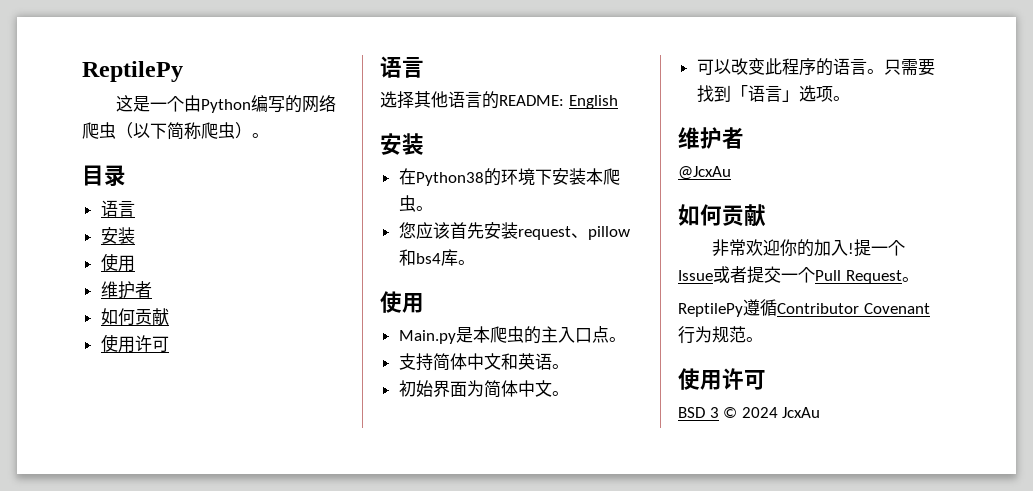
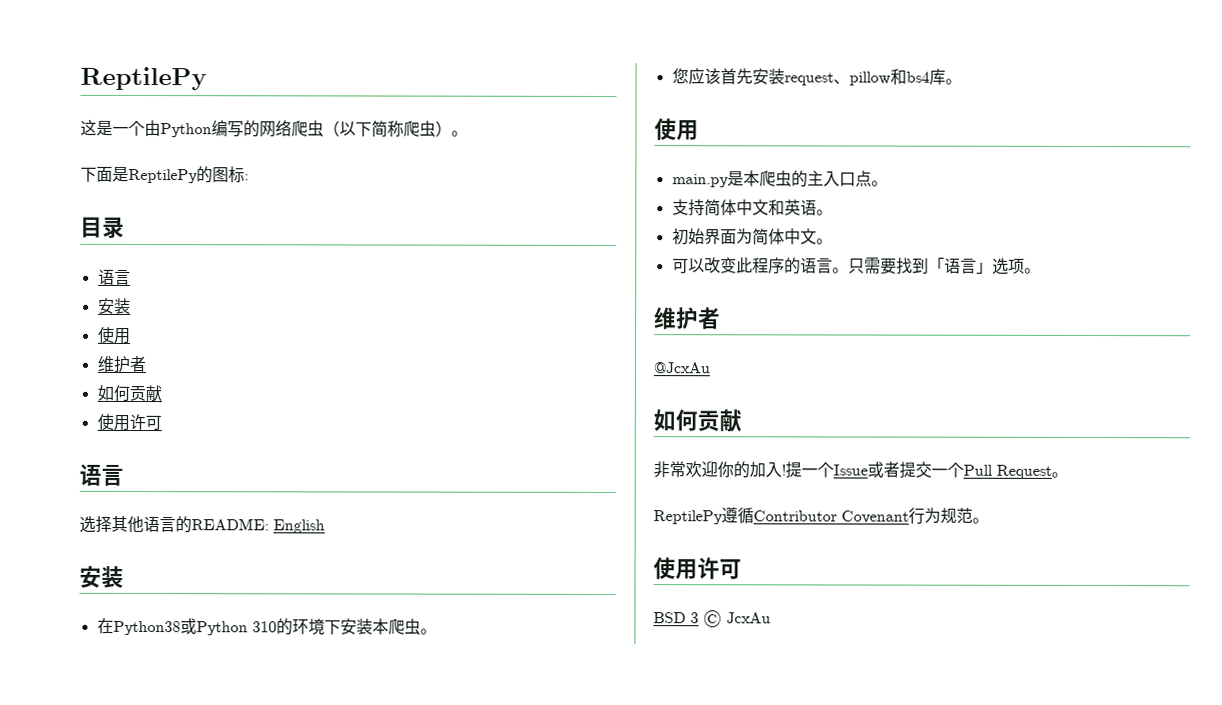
+ 下面是ReptilePy的图标:
- 在Python38的环境下安装本爬虫。
+ 在Python38或Python 310的环境下安装本爬虫。
- Main.py是本爬虫的主入口点。
+ main.py是本爬虫的主入口点。
- BSD 3 © 2024 JcxAu
+ BSD 3 © JcxAu

